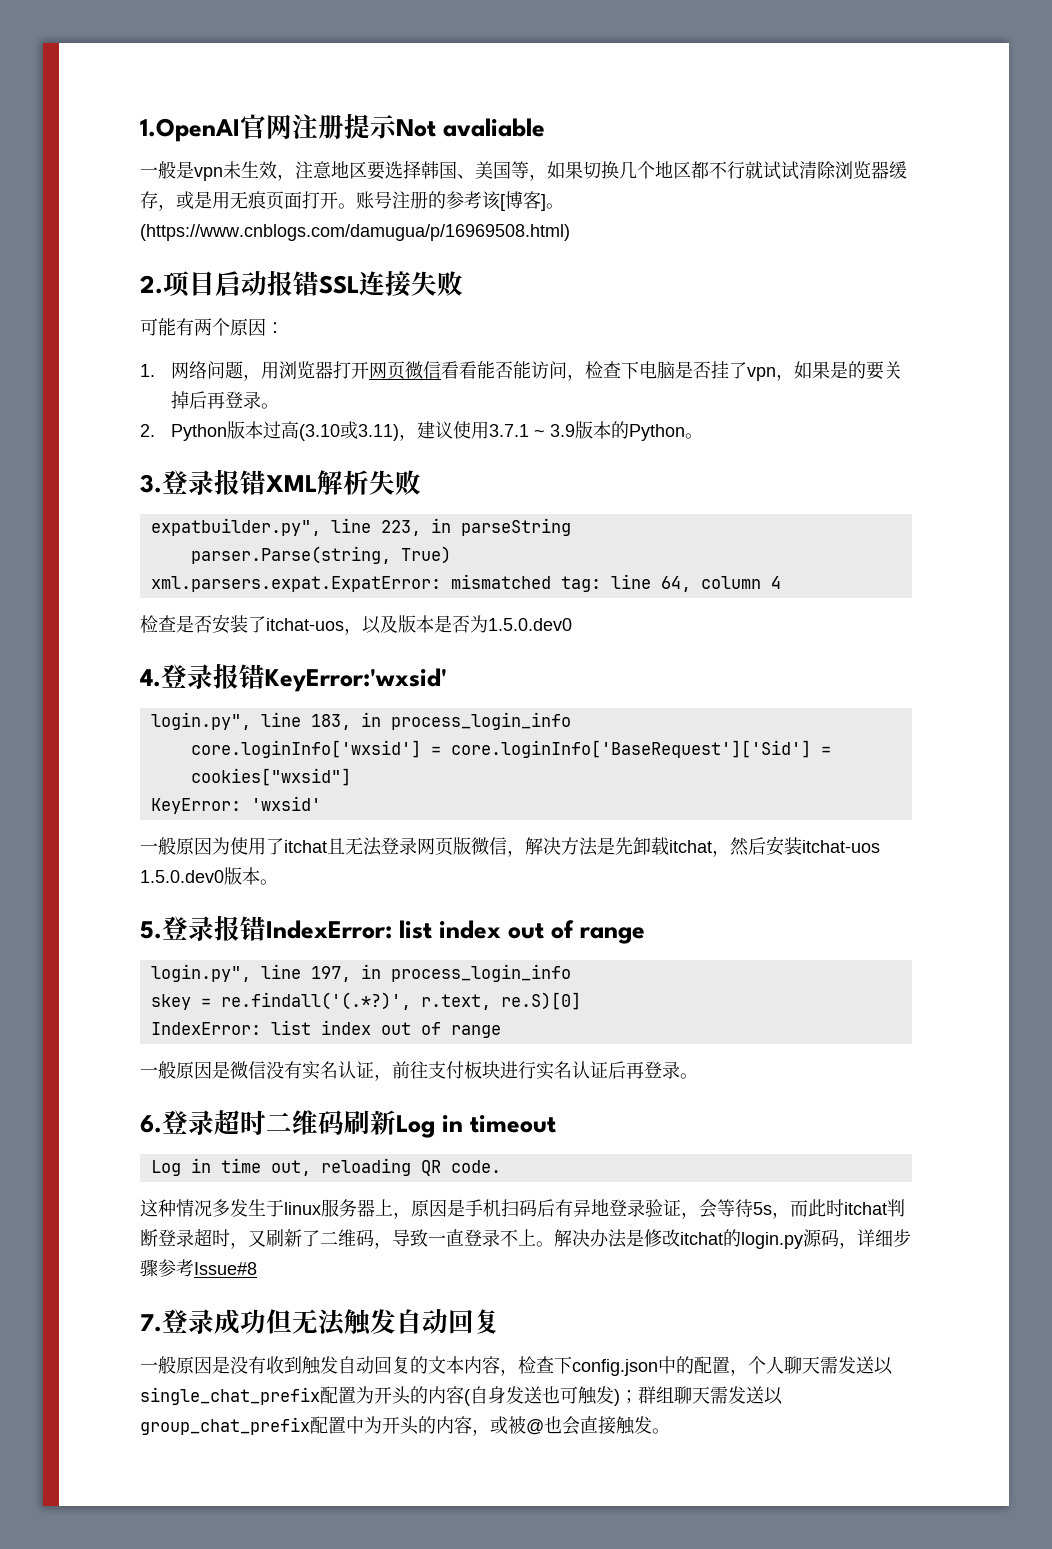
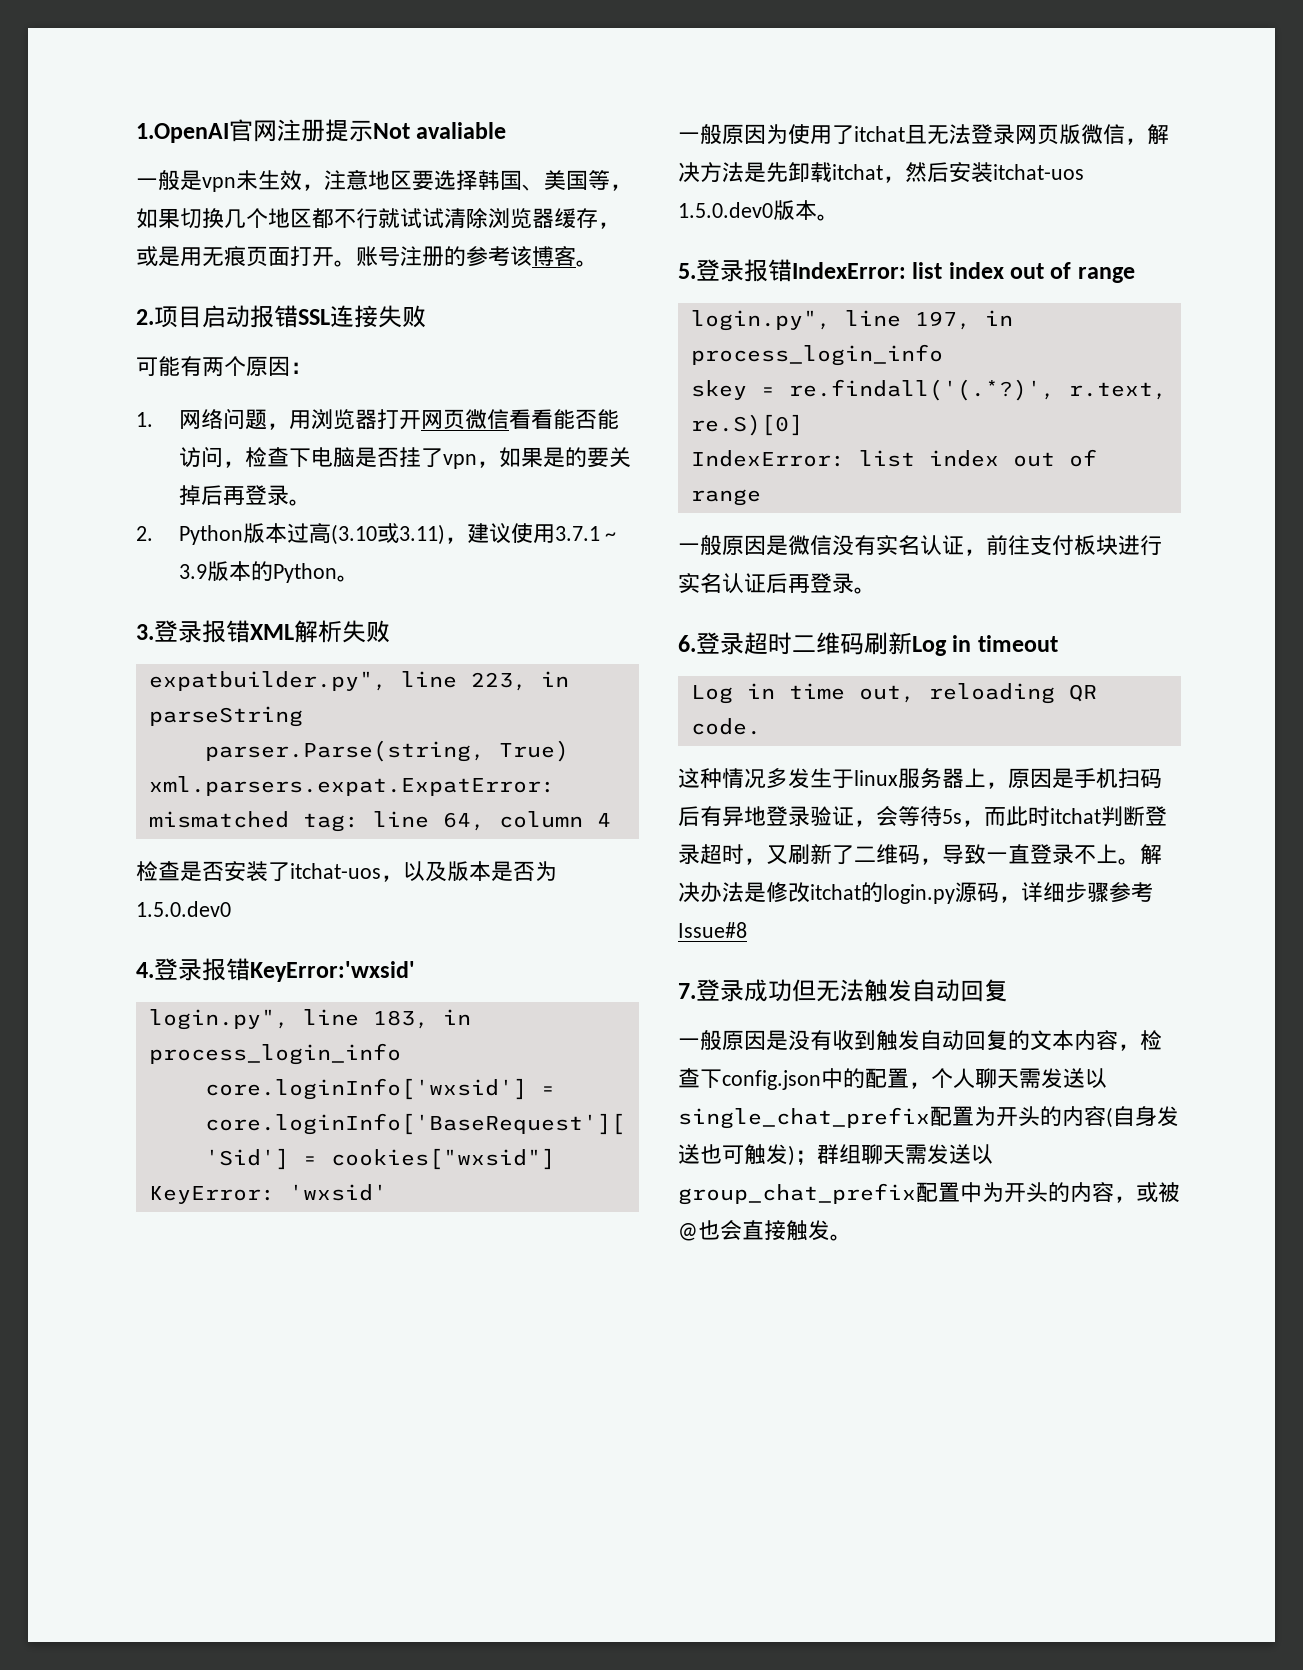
- 账号注册的参考该[博客]。(https://www.cnblogs.com/damugua/p/16969508.html)
+ 账号注册的参考该博客。

